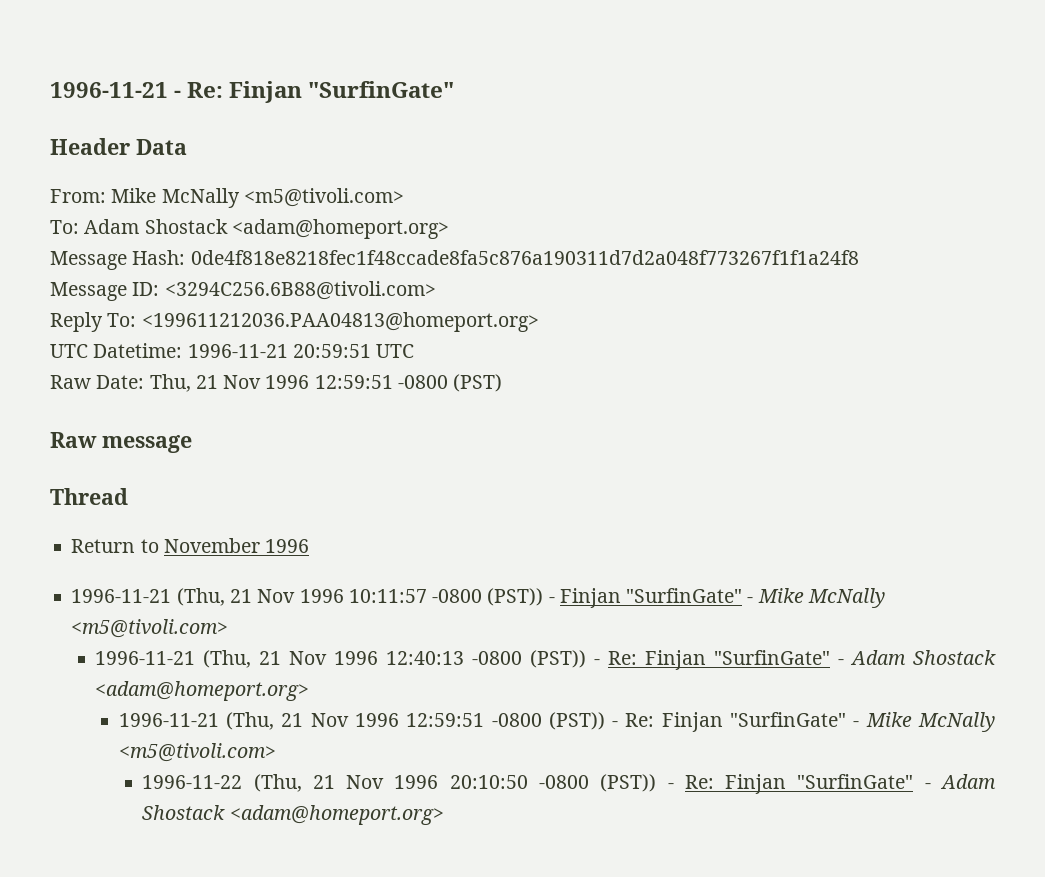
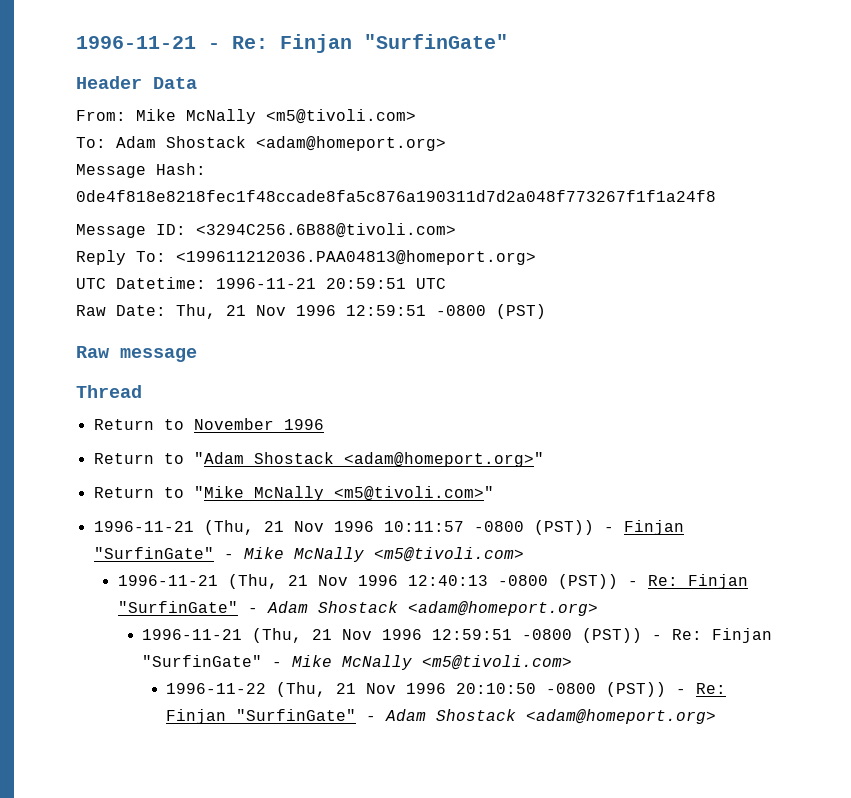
+ Return to "Adam Shostack <adam@homeport.org>"
+ Return to "Mike McNally <m5@tivoli.com>"

